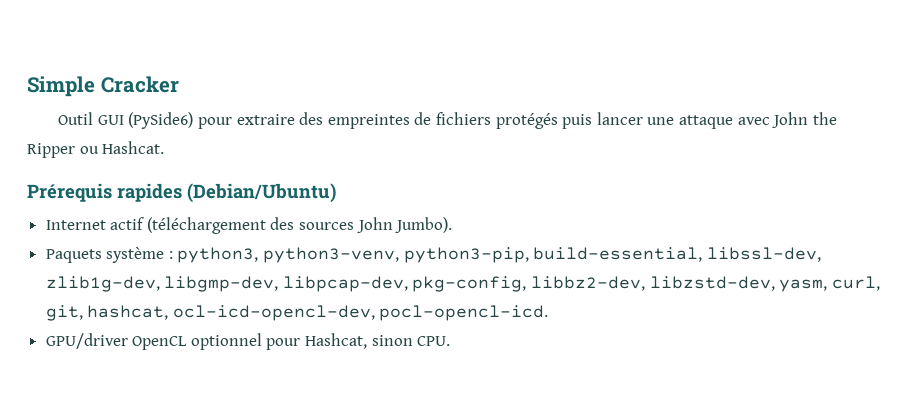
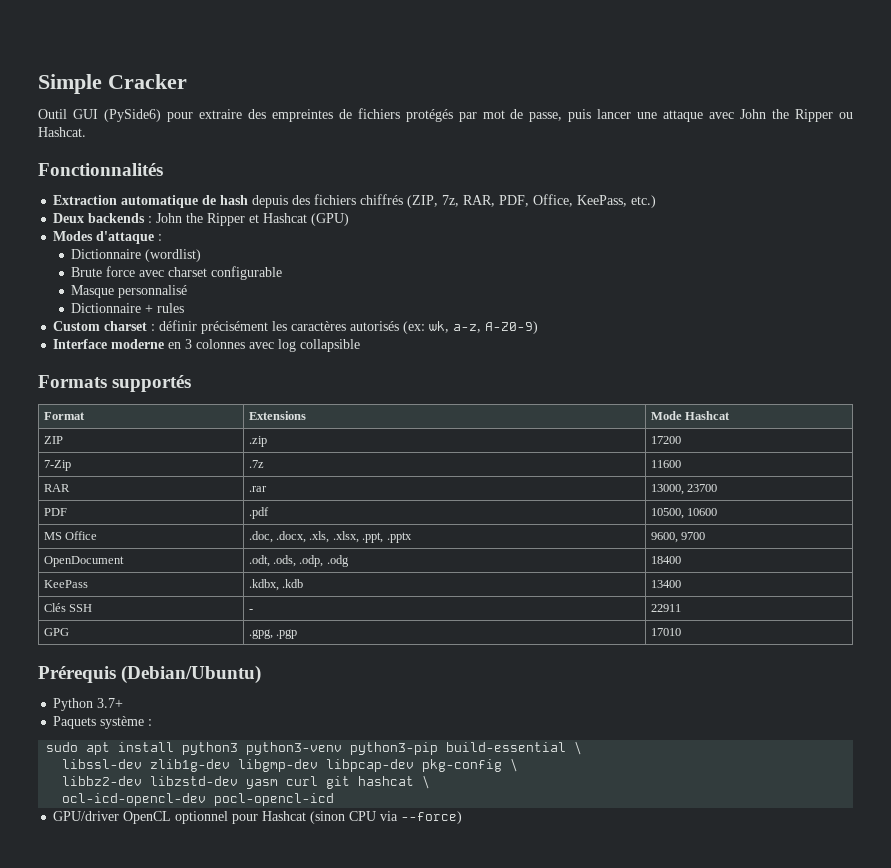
- Outil GUI (PySide6) pour extraire des empreintes de fichiers protégés puis lancer une attaque avec John the Ripper ou Hashcat.
+ Outil GUI (PySide6) pour extraire des empreintes de fichiers protégés par mot de passe, puis lancer une attaque avec John the Ripper ou Hashcat.
+ Fonctionnalités
+ Extraction automatique de hash depuis des fichiers chiffrés (ZIP, 7z, RAR, PDF, Office, KeePass, etc.)
+ Deux backends : John the Ripper et Hashcat (GPU)
+ Modes d'attaque :
+ Dictionnaire (wordlist)
+ Brute force avec charset configurable
+ Masque personnalisé
+ Dictionnaire + rules
+ Custom charset : définir précisément les caractères autorisés (ex: wk, a-z, A-Z0-9)
+ Interface moderne en 3 colonnes avec log collapsible
+ Formats supportés
+ Format | Extensions | Mode Hashcat
+ ZIP | .zip | 17200
+ 7-Zip | .7z | 11600
+ RAR | .rar | 13000, 23700
+ PDF | .pdf | 10500, 10600
+ MS Office | .doc, .docx, .xls, .xlsx, .ppt, .pptx | 9600, 9700
+ OpenDocument | .odt, .ods, .odp, .odg | 18400
+ KeePass | .kdbx, .kdb | 13400
+ Clés SSH | - | 22911
+ GPG | .gpg, .pgp | 17010
- Prérequis rapides (Debian/Ubuntu)
+ Prérequis (Debian/Ubuntu)
- Internet actif (téléchargement des sources John Jumbo).
- Paquets système : python3, python3-venv, python3-pip, build-essential, libssl-dev, zlib1g-dev, libgmp-dev, libpcap-dev, pkg-config, libbz2-dev, libzstd-dev, yasm, curl, git, hashcat, ocl-icd-opencl-dev, pocl-opencl-icd.
+ Python 3.7+
+ Paquets système :
+ sudo apt install python3 python3-venv python3-pip build-essential \
+ libssl-dev zlib1g-dev libgmp-dev libpcap-dev pkg-config \
+ libbz2-dev libzstd-dev yasm curl git hashcat \
+ ocl-icd-opencl-dev pocl-opencl-icd
- GPU/driver OpenCL optionnel pour Hashcat, sinon CPU.
+ GPU/driver OpenCL optionnel pour Hashcat (sinon CPU via --force)

